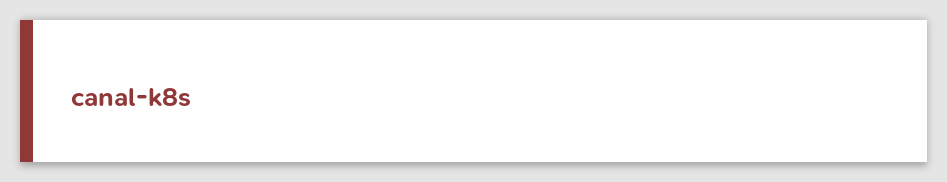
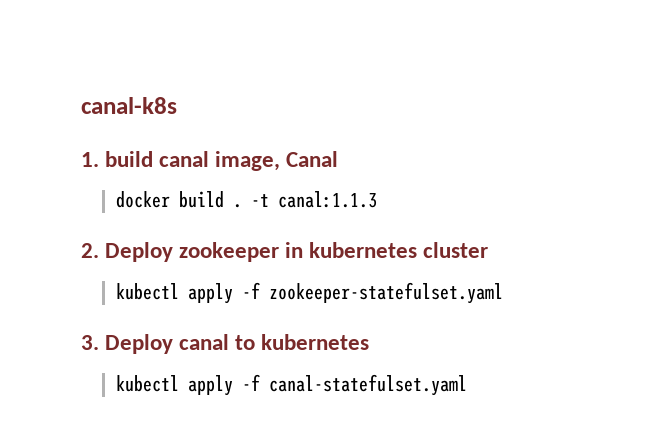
+ 1. build canal image, Canal
+ docker build . -t canal:1.1.3
+ 2. Deploy zookeeper in kubernetes cluster
+ kubectl apply -f zookeeper-statefulset.yaml
+ 3. Deploy canal to kubernetes
+ kubectl apply -f canal-statefulset.yaml

